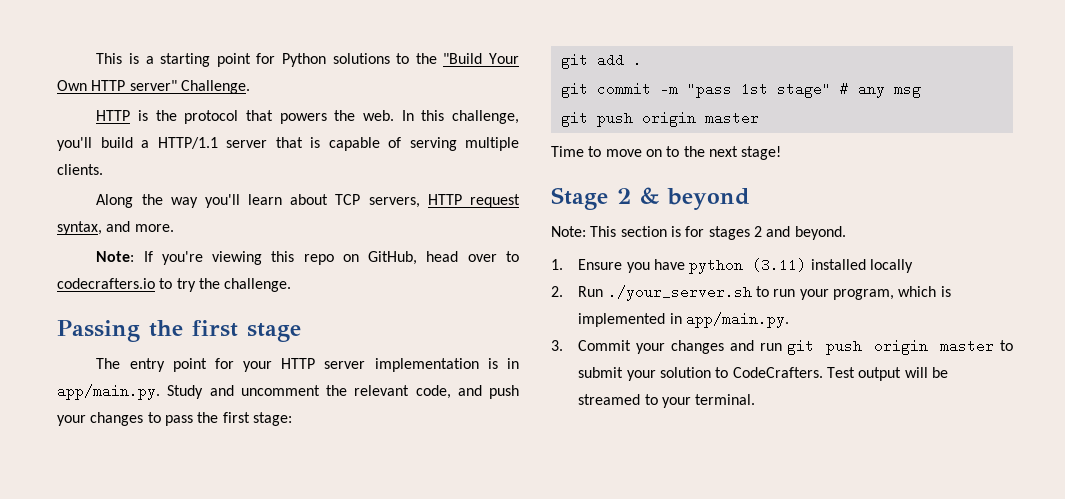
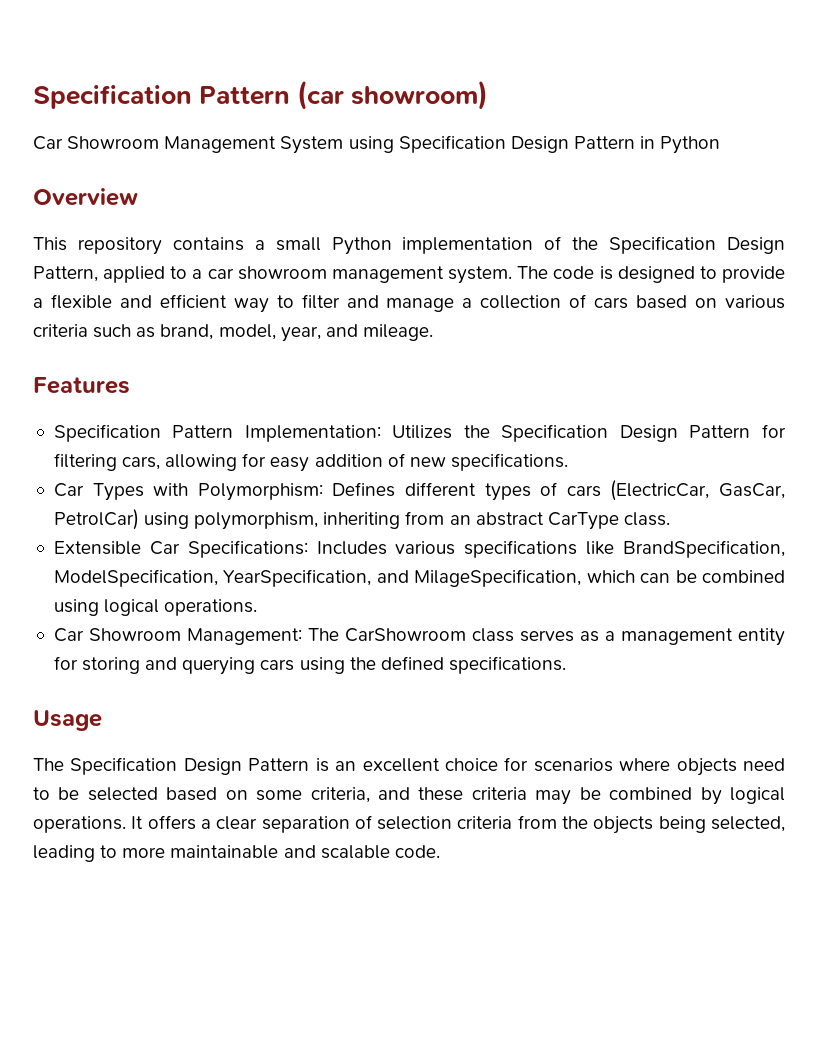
- This is a starting point for Python solutions to the "Build Your Own HTTP server" Challenge.
- HTTP is the protocol that powers the web. In this challenge, you'll build a HTTP/1.1 server that is capable of serving multiple clients.
- Along the way you'll learn about TCP servers, HTTP request syntax, and more.
- Note: If you're viewing this repo on GitHub, head over to codecrafters.io to try the challenge.
- Passing the first stage
- The entry point for your HTTP server implementation is in app/main.py. Study and uncomment the relevant code, and push your changes to pass the first stage:
- git add .
- git commit -m "pass 1st stage" # any msg
- git push origin master
- Time to move on to the next stage!
- Stage 2 & beyond
- Note: This section is for stages 2 and beyond.
- 1. Ensure you have python (3.11) installed locally
- 2. Run ./your_server.sh to run your program, which is implemented in app/main.py.
- 3. Commit your changes and run git push origin master to submit your solution to CodeCrafters. Test output will be streamed to your terminal.
+ Specification Pattern (car showroom)
+ Car Showroom Management System using Specification Design Pattern in Python
+ Overview
+ This repository contains a small Python implementation of the Specification Design Pattern, applied to a car showroom management system. The code is designed to provide a flexible and efficient way to filter and manage a collection of cars based on various criteria such as brand, model, year, and mileage.
+ Features
+ Specification Pattern Implementation: Utilizes the Specification Design Pattern for filtering cars, allowing for easy addition of new specifications.
+ Car Types with Polymorphism: Defines different types of cars (ElectricCar, GasCar, PetrolCar) using polymorphism, inheriting from an abstract CarType class.
+ Extensible Car Specifications: Includes various specifications like BrandSpecification, ModelSpecification, YearSpecification, and MilageSpecification, which can be combined using logical operations.
+ Car Showroom Management: The CarShowroom class serves as a management entity for storing and querying cars using the defined specifications.
+ Usage
+ The Specification Design Pattern is an excellent choice for scenarios where objects need to be selected based on some criteria, and these criteria may be combined by logical operations. It offers a clear separation of selection criteria from the objects being selected, leading to more maintainable and scalable code.

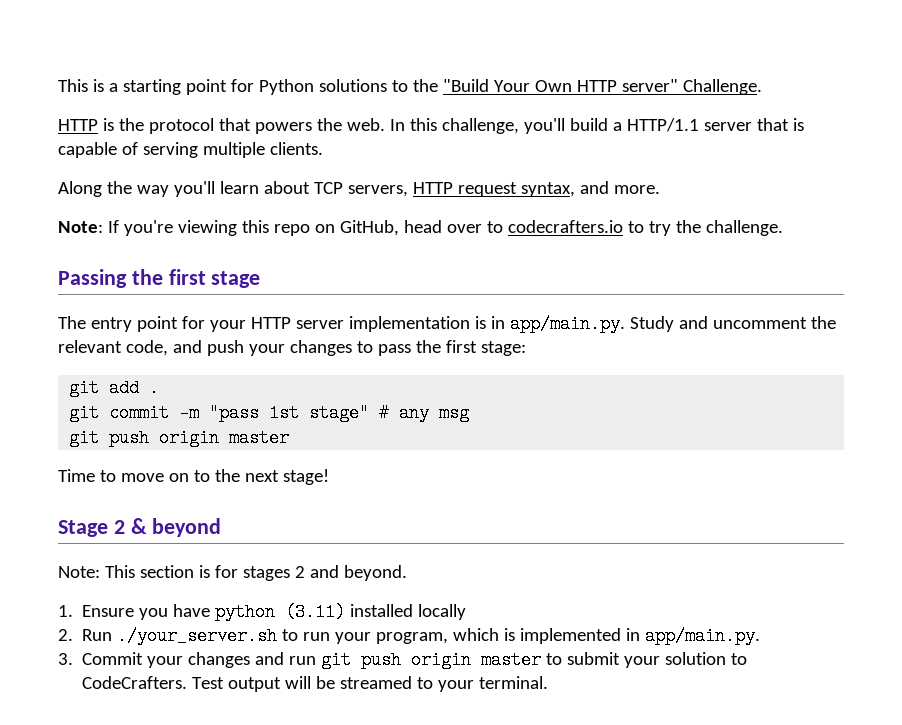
- Specification Pattern (car showroom)
- Car Showroom Management System using Specification Design Pattern in Python
- Overview
- This repository contains a small Python implementation of the Specification Design Pattern, applied to a car showroom management system. The code is designed to provide a flexible and efficient way to filter and manage a collection of cars based on various criteria such as brand, model, year, and mileage.
- Features
- Specification Pattern Implementation: Utilizes the Specification Design Pattern for filtering cars, allowing for easy addition of new specifications.
- Car Types with Polymorphism: Defines different types of cars (ElectricCar, GasCar, PetrolCar) using polymorphism, inheriting from an abstract CarType class.
- Extensible Car Specifications: Includes various specifications like BrandSpecification, ModelSpecification, YearSpecification, and MilageSpecification, which can be combined using logical operations.
- Car Showroom Management: The CarShowroom class serves as a management entity for storing and querying cars using the defined specifications.
- Usage
- The Specification Design Pattern is an excellent choice for scenarios where objects need to be selected based on some criteria, and these criteria may be combined by logical operations. It offers a clear separation of selection criteria from the objects being selected, leading to more maintainable and scalable code.
+ This is a starting point for Python solutions to the "Build Your Own HTTP server" Challenge.
+ HTTP is the protocol that powers the web. In this challenge, you'll build a HTTP/1.1 server that is capable of serving multiple clients.
+ Along the way you'll learn about TCP servers, HTTP request syntax, and more.
+ Note: If you're viewing this repo on GitHub, head over to codecrafters.io to try the challenge.
+ Passing the first stage
+ The entry point for your HTTP server implementation is in app/main.py. Study and uncomment the relevant code, and push your changes to pass the first stage:
+ git add .
+ git commit -m "pass 1st stage" # any msg
+ git push origin master
+ Time to move on to the next stage!
+ Stage 2 & beyond
+ Note: This section is for stages 2 and beyond.
+ 1. Ensure you have python (3.11) installed locally
+ 2. Run ./your_server.sh to run your program, which is implemented in app/main.py.
+ 3. Commit your changes and run git push origin master to submit your solution to CodeCrafters. Test output will be streamed to your terminal.

